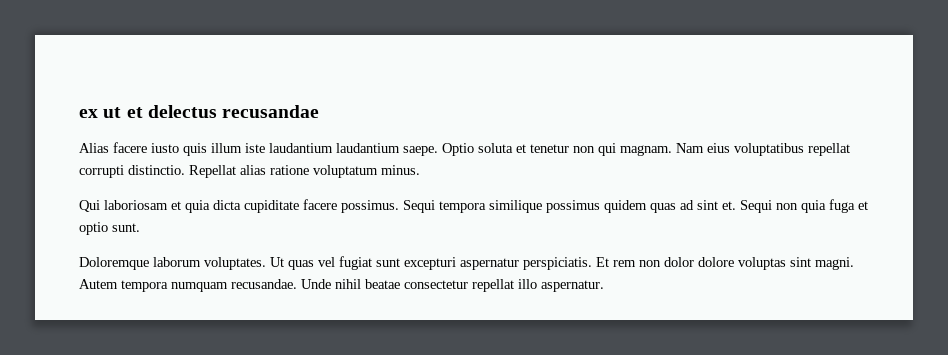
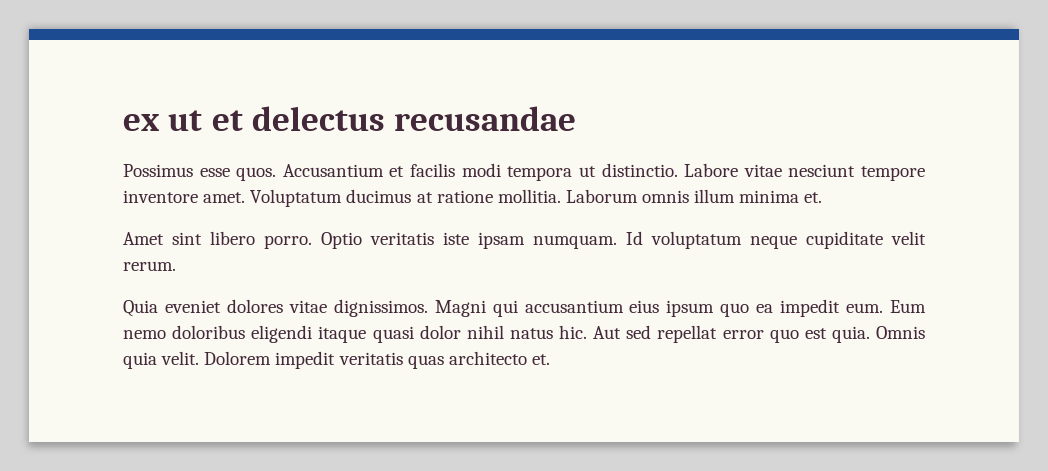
- Alias facere iusto quis illum iste laudantium laudantium saepe. Optio soluta et tenetur non qui magnam. Nam eius voluptatibus repellat corrupti distinctio. Repellat alias ratione voluptatum minus.
- Qui laboriosam et quia dicta cupiditate facere possimus. Sequi tempora similique possimus quidem quas ad sint et. Sequi non quia fuga et optio sunt.
- Doloremque laborum voluptates. Ut quas vel fugiat sunt excepturi aspernatur perspiciatis. Et rem non dolor dolore voluptas sint magni. Autem tempora numquam recusandae. Unde nihil beatae consectetur repellat illo aspernatur.
+ Possimus esse quos. Accusantium et facilis modi tempora ut distinctio. Labore vitae nesciunt tempore inventore amet. Voluptatum ducimus at ratione mollitia. Laborum omnis illum minima et.
+ Amet sint libero porro. Optio veritatis iste ipsam numquam. Id voluptatum neque cupiditate velit rerum.
+ Quia eveniet dolores vitae dignissimos. Magni qui accusantium eius ipsum quo ea impedit eum. Eum nemo doloribus eligendi itaque quasi dolor nihil natus hic. Aut sed repellat error quo est quia. Omnis quia velit. Dolorem impedit veritatis quas architecto et.

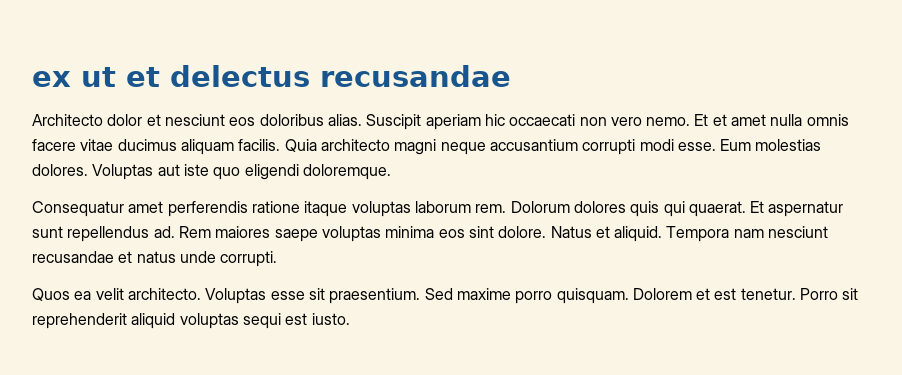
- Possimus esse quos. Accusantium et facilis modi tempora ut distinctio. Labore vitae nesciunt tempore inventore amet. Voluptatum ducimus at ratione mollitia. Laborum omnis illum minima et.
- Amet sint libero porro. Optio veritatis iste ipsam numquam. Id voluptatum neque cupiditate velit rerum.
- Quia eveniet dolores vitae dignissimos. Magni qui accusantium eius ipsum quo ea impedit eum. Eum nemo doloribus eligendi itaque quasi dolor nihil natus hic. Aut sed repellat error quo est quia. Omnis quia velit. Dolorem impedit veritatis quas architecto et.
+ Architecto dolor et nesciunt eos doloribus alias. Suscipit aperiam hic occaecati non vero nemo. Et et amet nulla omnis facere vitae ducimus aliquam facilis. Quia architecto magni neque accusantium corrupti modi esse. Eum molestias dolores. Voluptas aut iste quo eligendi doloremque.
+ Consequatur amet perferendis ratione itaque voluptas laborum rem. Dolorum dolores quis qui quaerat. Et aspernatur sunt repellendus ad. Rem maiores saepe voluptas minima eos sint dolore. Natus et aliquid. Tempora nam nesciunt recusandae et natus unde corrupti.
+ Quos ea velit architecto. Voluptas esse sit praesentium. Sed maxime porro quisquam. Dolorem et est tenetur. Porro sit reprehenderit aliquid voluptas sequi est iusto.

